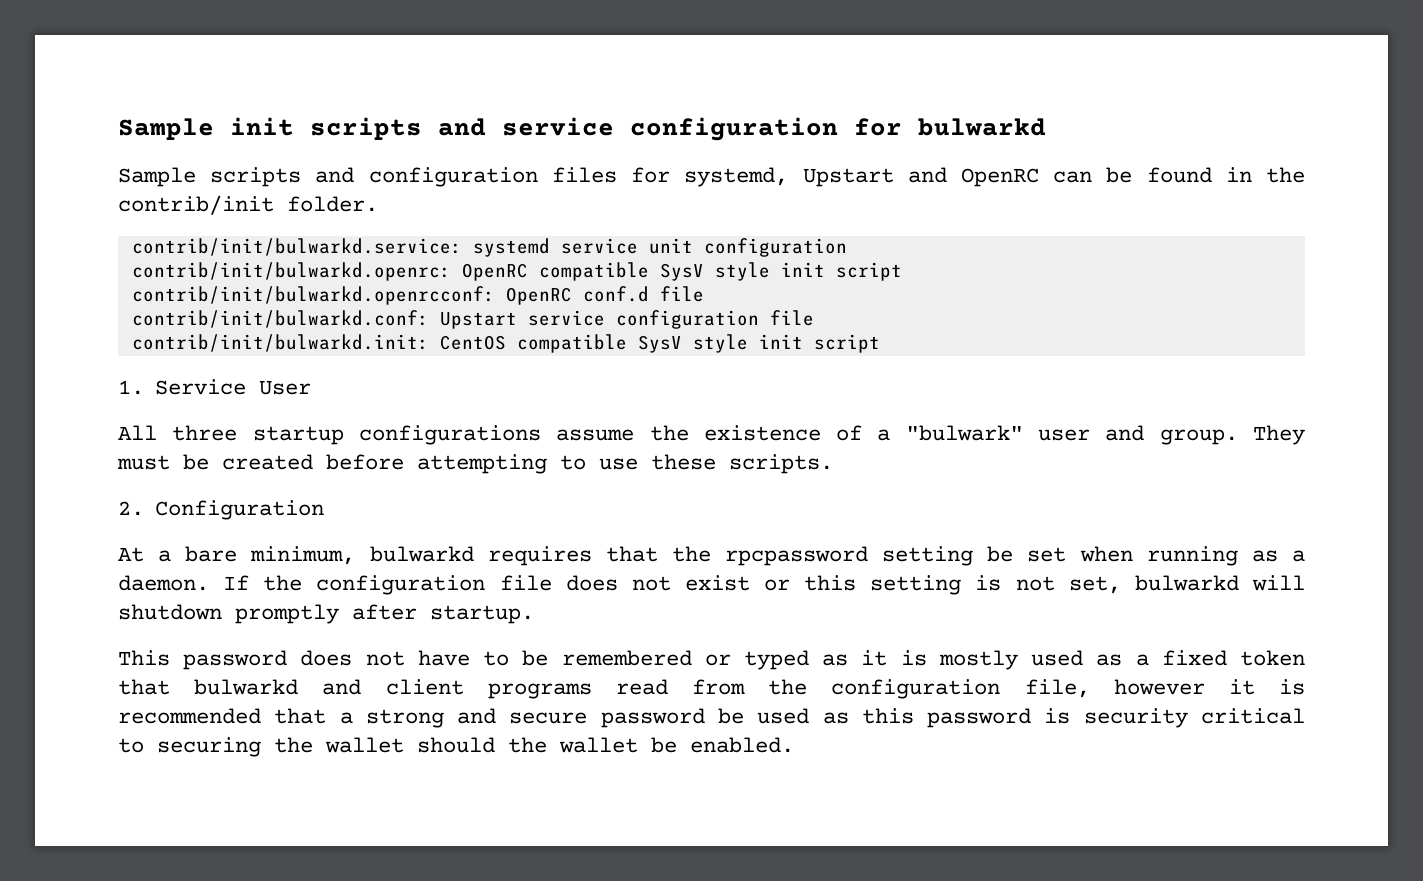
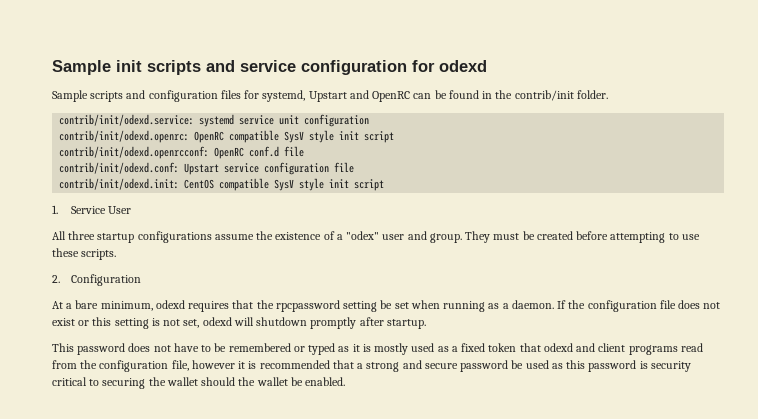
- Sample init scripts and service configuration for bulwarkd
+ Sample init scripts and service configuration for odexd
- contrib/init/bulwarkd.service: systemd service unit configuration
+ contrib/init/odexd.service: systemd service unit configuration
- contrib/init/bulwarkd.openrc: OpenRC compatible SysV style init script
+ contrib/init/odexd.openrc: OpenRC compatible SysV style init script
- contrib/init/bulwarkd.openrcconf: OpenRC conf.d file
+ contrib/init/odexd.openrcconf: OpenRC conf.d file
- contrib/init/bulwarkd.conf: Upstart service configuration file
+ contrib/init/odexd.conf: Upstart service configuration file
- contrib/init/bulwarkd.init: CentOS compatible SysV style init script
+ contrib/init/odexd.init: CentOS compatible SysV style init script
- All three startup configurations assume the existence of a "bulwark" user and group.
+ All three startup configurations assume the existence of a "odex" user and group.
- At a bare minimum, bulwarkd requires that the rpcpassword setting be set when running as a daemon.
+ At a bare minimum, odexd requires that the rpcpassword setting be set when running as a daemon.
- If the configuration file does not exist or this setting is not set, bulwarkd will shutdown promptly after startup.
+ If the configuration file does not exist or this setting is not set, odexd will shutdown promptly after startup.
- This password does not have to be remembered or typed as it is mostly used as a fixed token that bulwarkd and client programs read from the configuration file, however it is recommended that a strong and secure password be used as this password is security critical to securing the wallet should the wallet be enabled.
+ This password does not have to be remembered or typed as it is mostly used as a fixed token that odexd and client programs read from the configuration file, however it is recommended that a strong and secure password be used as this password is security critical to securing the wallet should the wallet be enabled.

